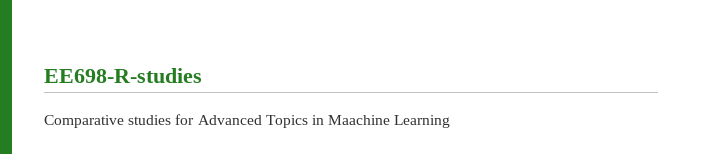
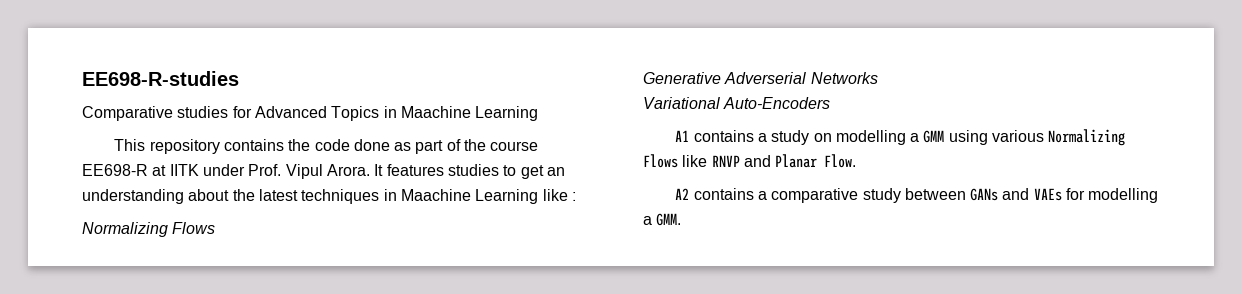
+ This repository contains the code done as part of the course EE698-R at IITK under Prof. Vipul Arora. It features studies to get an understanding about the latest techniques in Maachine Learning like :
+ Normalizing Flows
+ Generative Adverserial Networks
+ Variational Auto-Encoders
+ A1 contains a study on modelling a GMM using various Normalizing Flows like RNVP and Planar Flow.
+ A2 contains a comparative study between GANs and VAEs for modelling a GMM.

